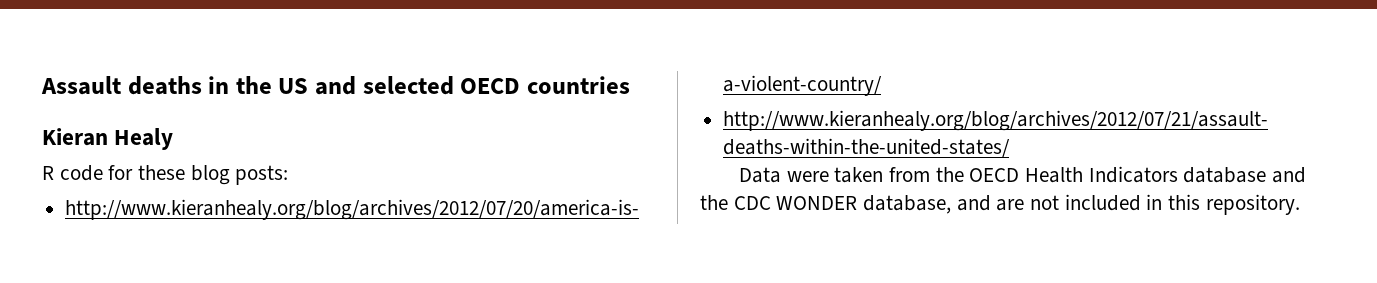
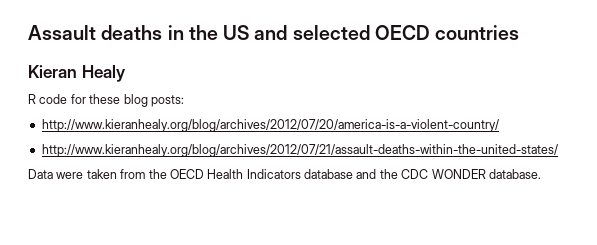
- Data were taken from the OECD Health Indicators database and the CDC WONDER database, and are not included in this repository.
+ Data were taken from the OECD Health Indicators database and the CDC WONDER database.

